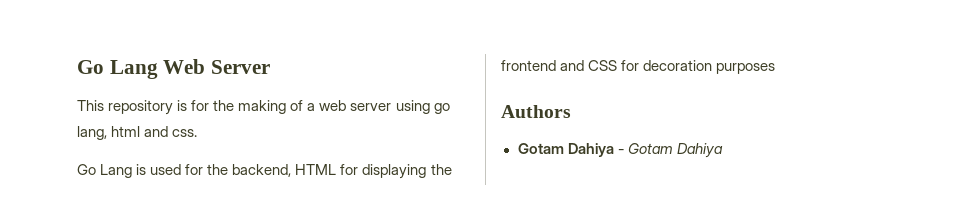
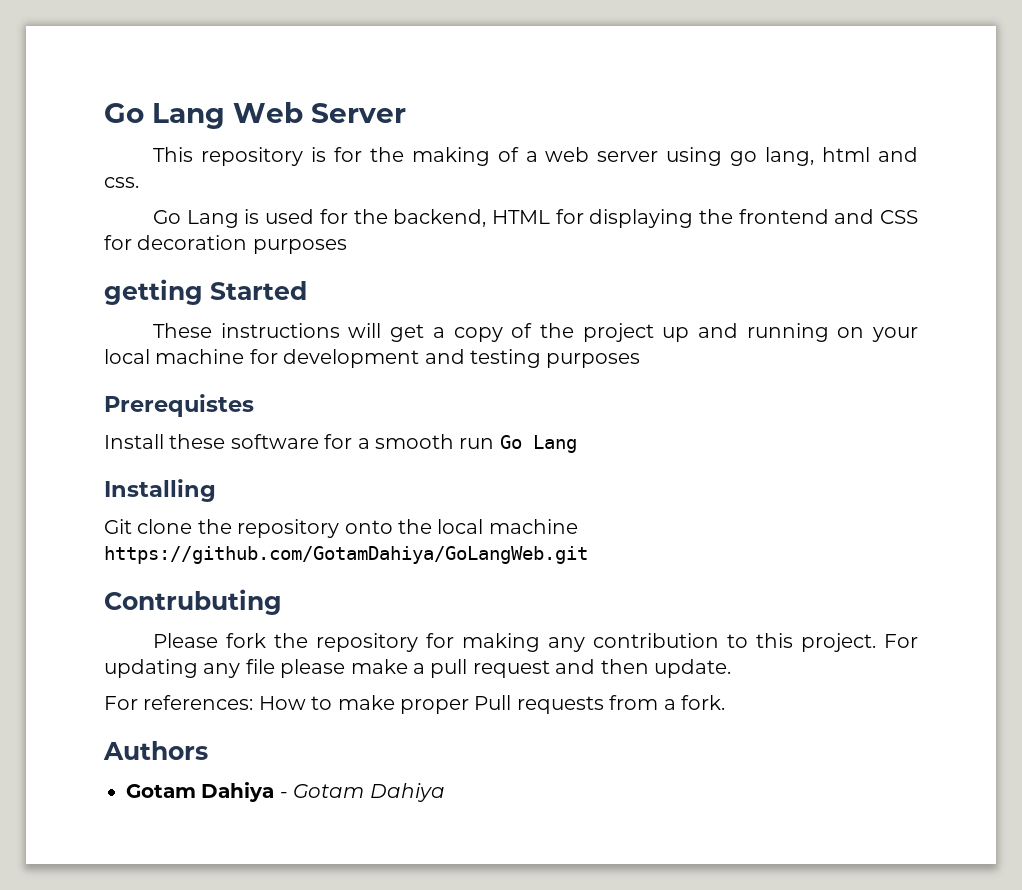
+ getting Started
+ These instructions will get a copy of the project up and running on your local machine for development and testing purposes
+ Prerequistes
+ Install these software for a smooth run Go Lang
+ Installing
+ Git clone the repository onto the local machine https://github.com/GotamDahiya/GoLangWeb.git
+ Contrubuting
+ Please fork the repository for making any contribution to this project. For updating any file please make a pull request and then update.
+ For references: How to make proper Pull requests from a fork.

